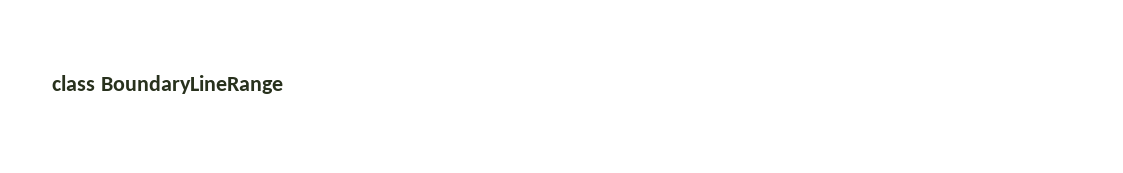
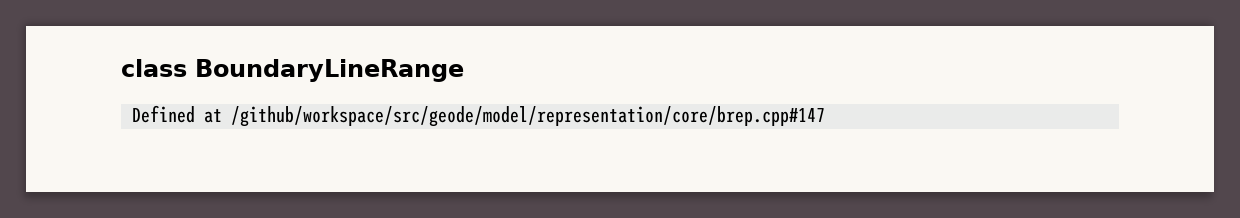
+ Defined at /github/workspace/src/geode/model/representation/core/brep.cpp#147

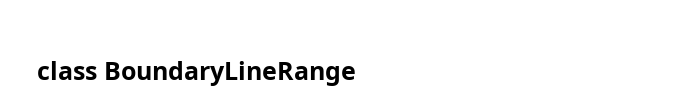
- Defined at /github/workspace/src/geode/model/representation/core/brep.cpp#147

